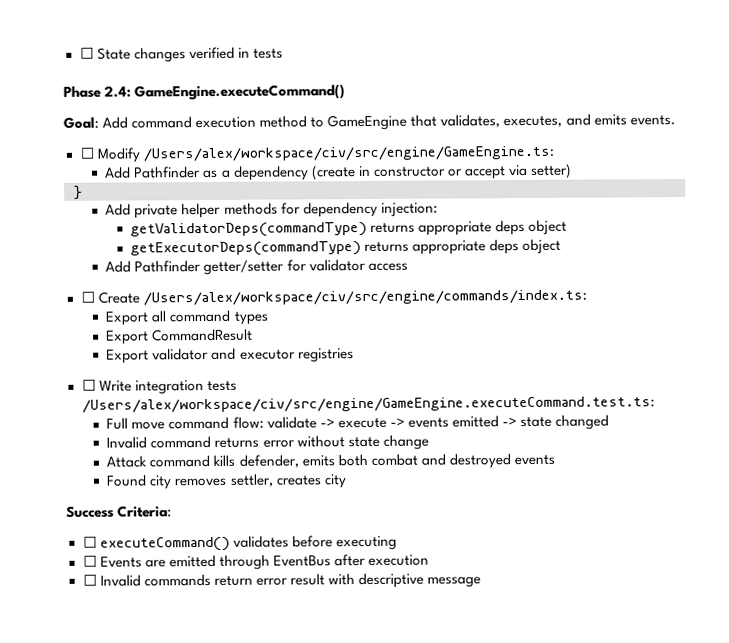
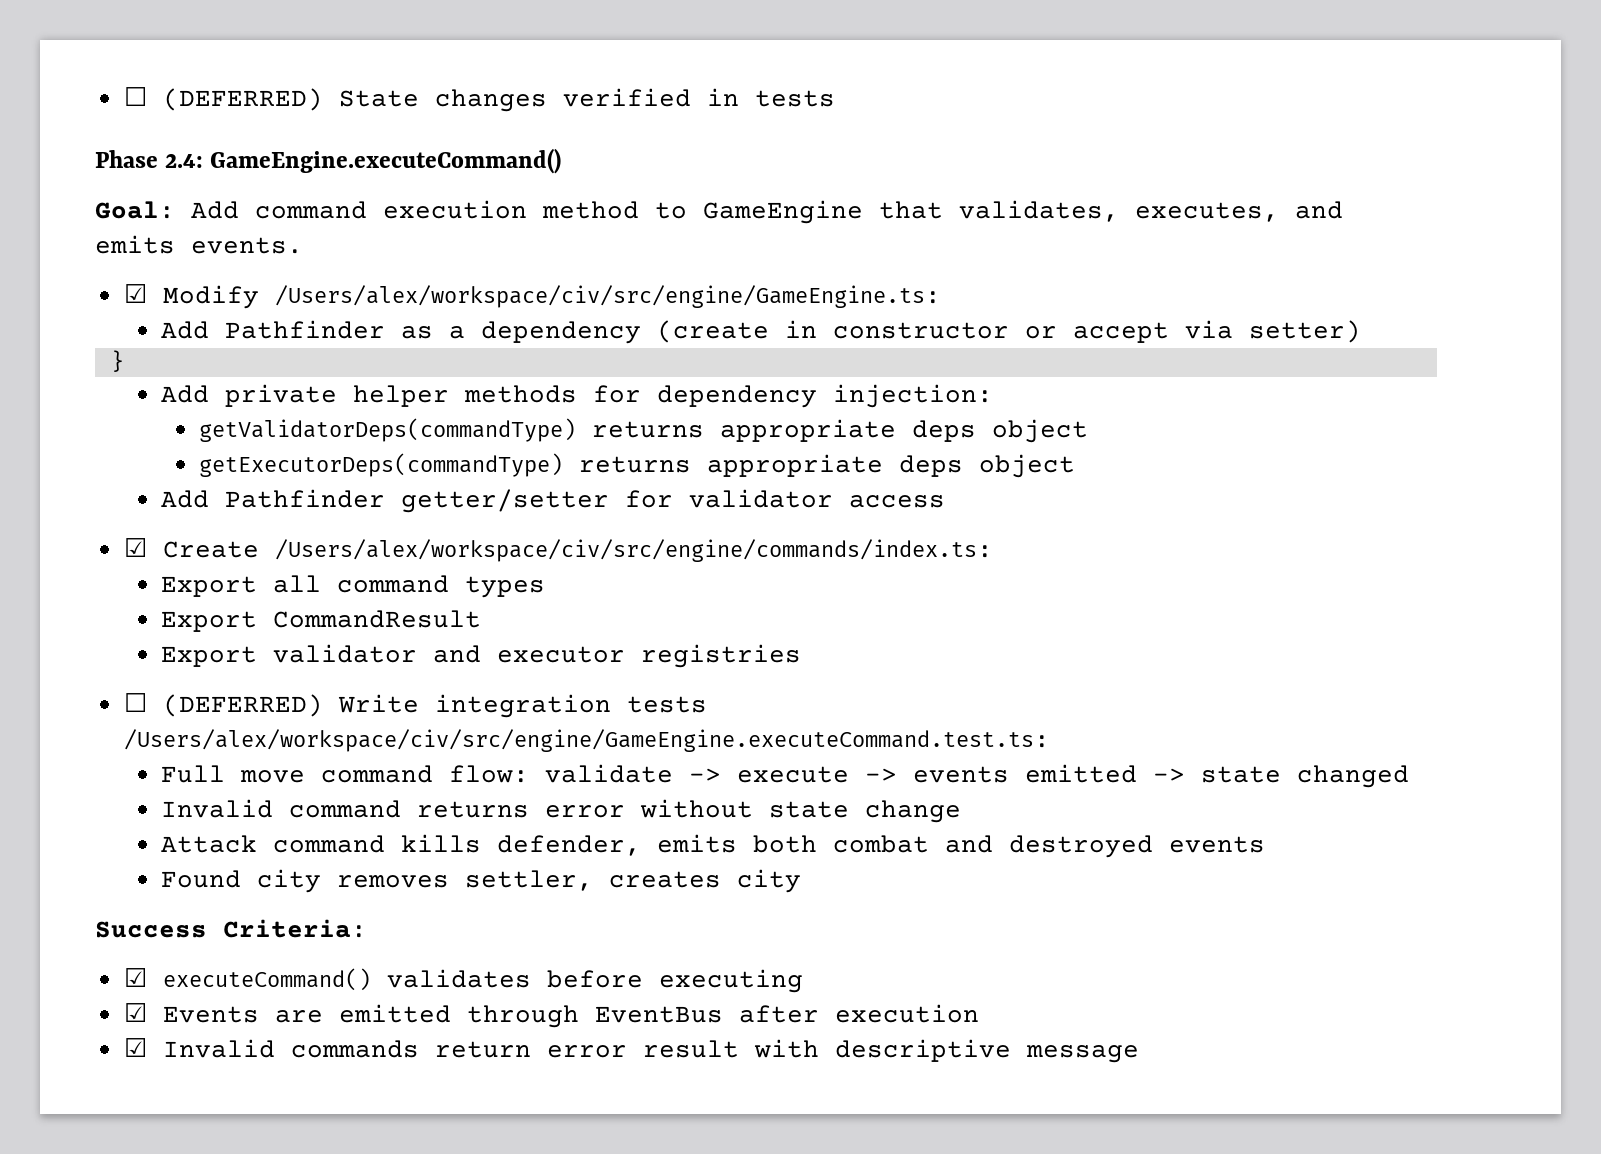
- ☐ State changes verified in tests
+ ☐ (DEFERRED) State changes verified in tests
- ☐ Modify /Users/alex/workspace/civ/src/engine/GameEngine.ts:
+ ☑ Modify /Users/alex/workspace/civ/src/engine/GameEngine.ts:
- ☐ Create /Users/alex/workspace/civ/src/engine/commands/index.ts:
+ ☑ Create /Users/alex/workspace/civ/src/engine/commands/index.ts:
- ☐ Write integration tests /Users/alex/workspace/civ/src/engine/GameEngine.executeCommand.test.ts:
+ ☐ (DEFERRED) Write integration tests /Users/alex/workspace/civ/src/engine/GameEngine.executeCommand.test.ts:
- ☐ executeCommand() validates before executing
+ ☑ executeCommand() validates before executing
- ☐ Events are emitted through EventBus after execution
+ ☑ Events are emitted through EventBus after execution
- ☐ Invalid commands return error result with descriptive message
+ ☑ Invalid commands return error result with descriptive message

